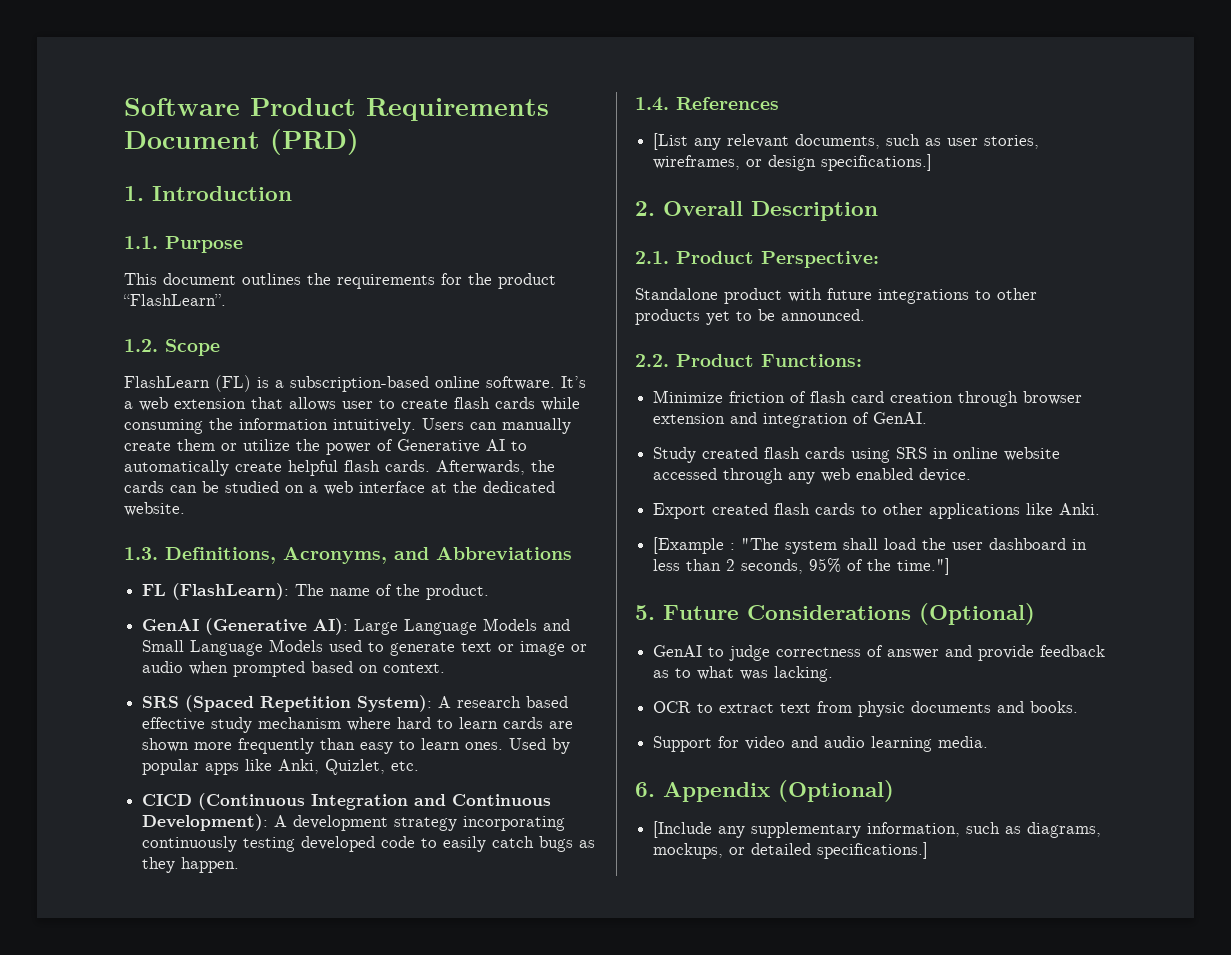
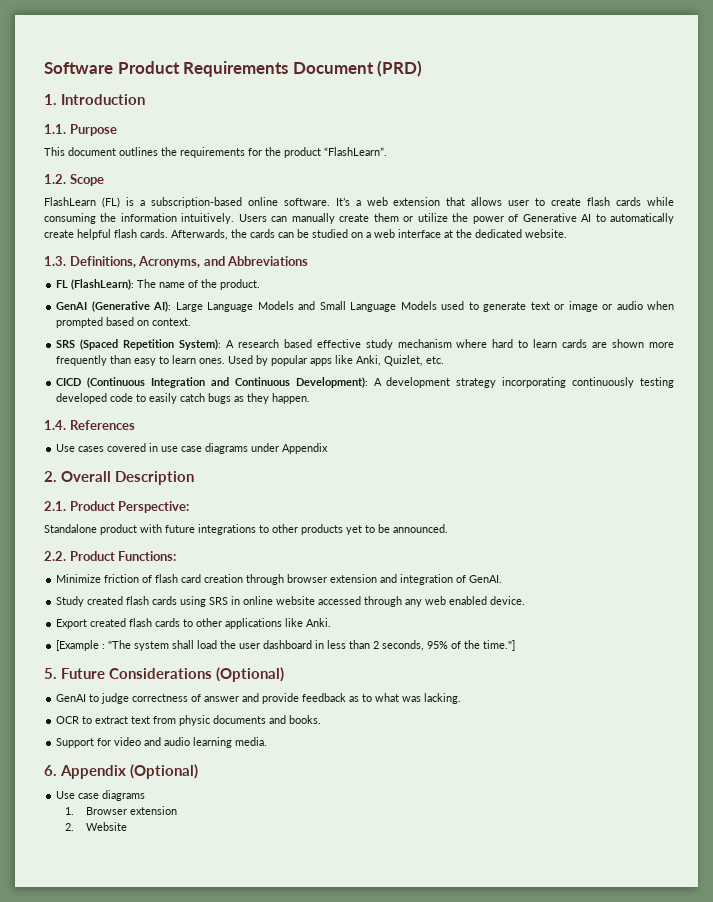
- [List any relevant documents, such as user stories, wireframes, or design specifications.]
+ Use cases covered in use case diagrams under Appendix
- [Include any supplementary information, such as diagrams, mockups, or detailed specifications.]
+ Use case diagrams
+ 1. Browser extension
+ 2. Website

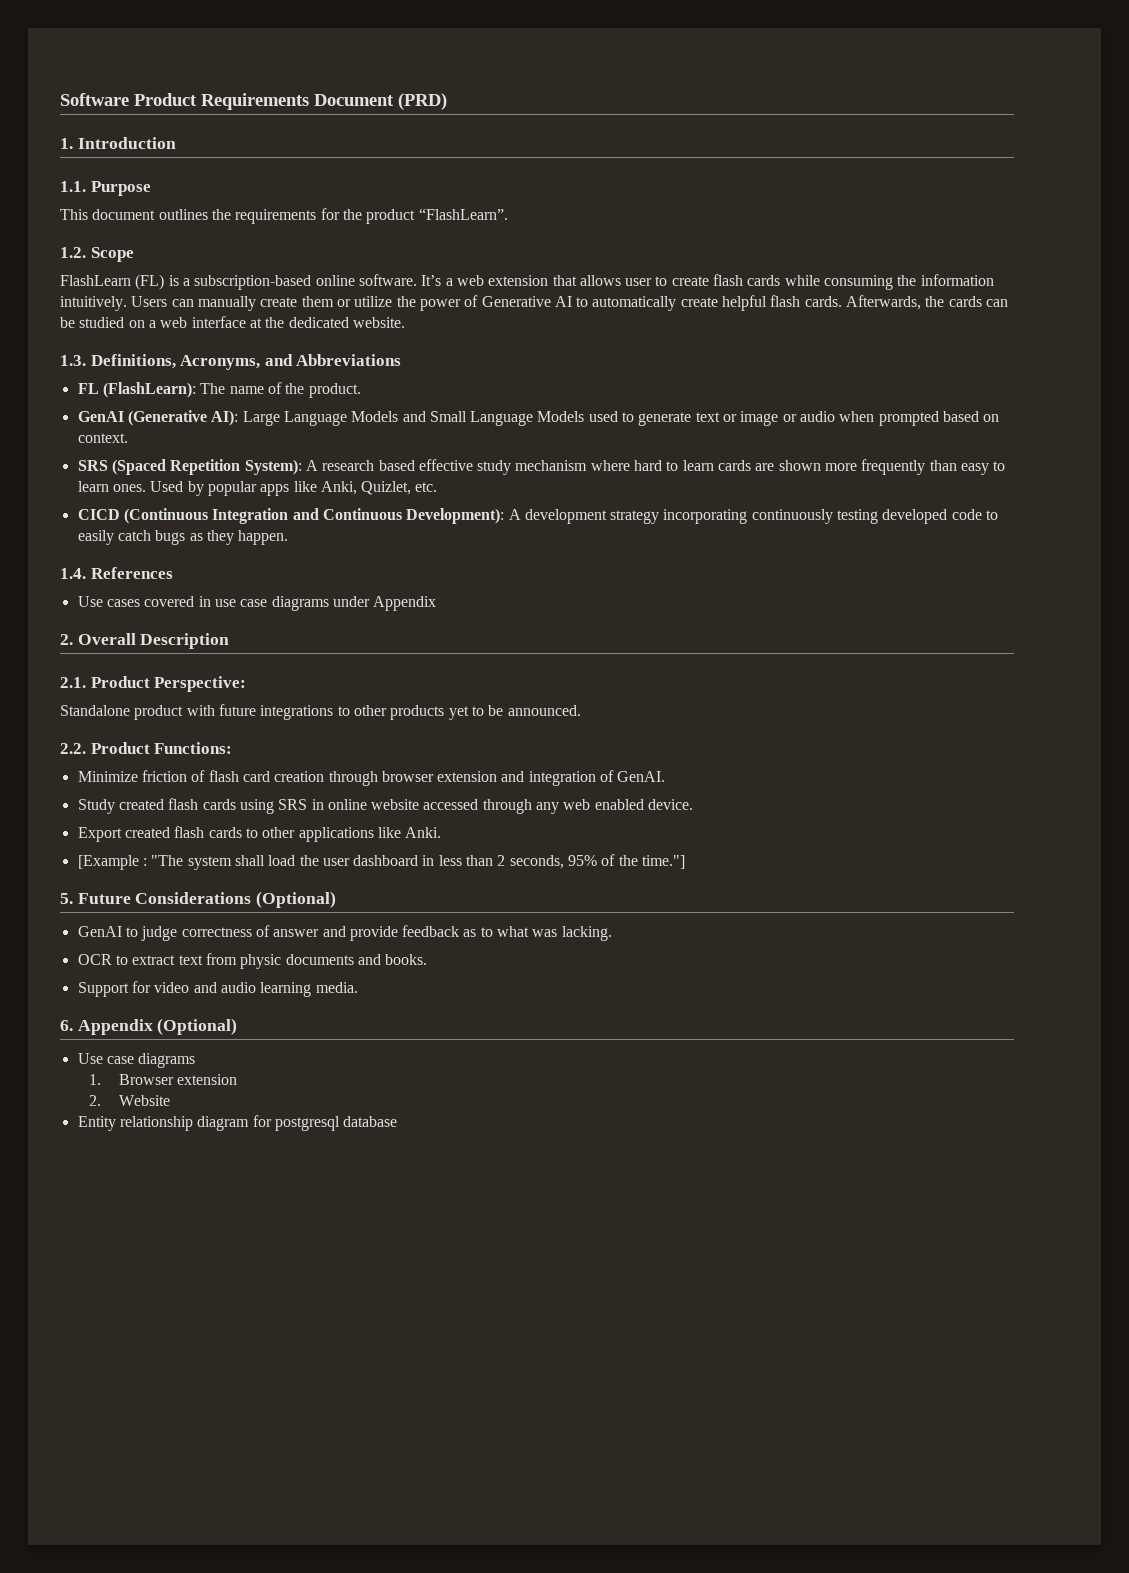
+ Entity relationship diagram for postgresql database

